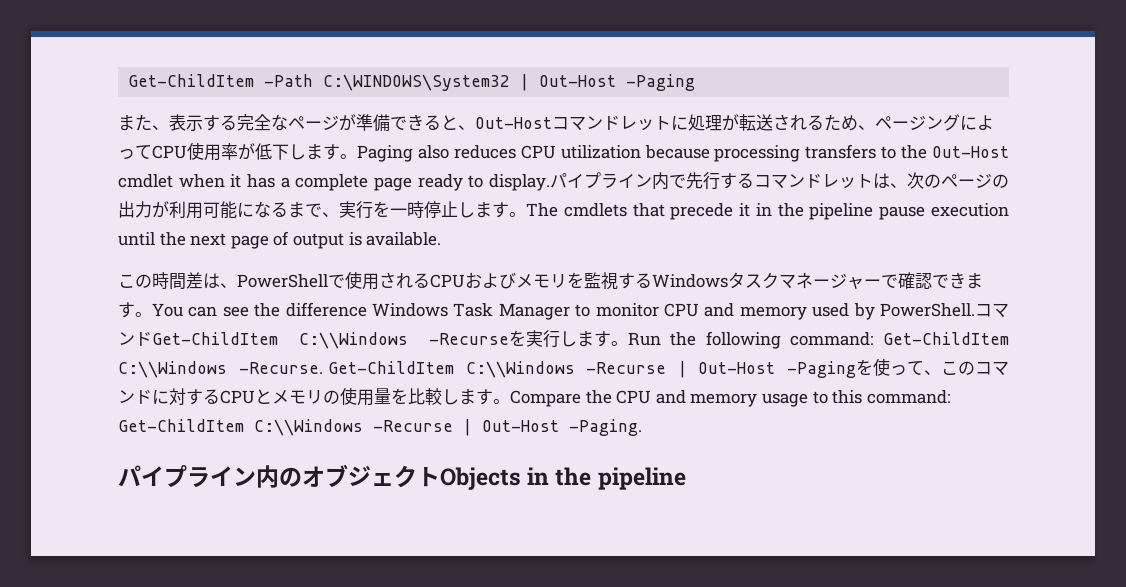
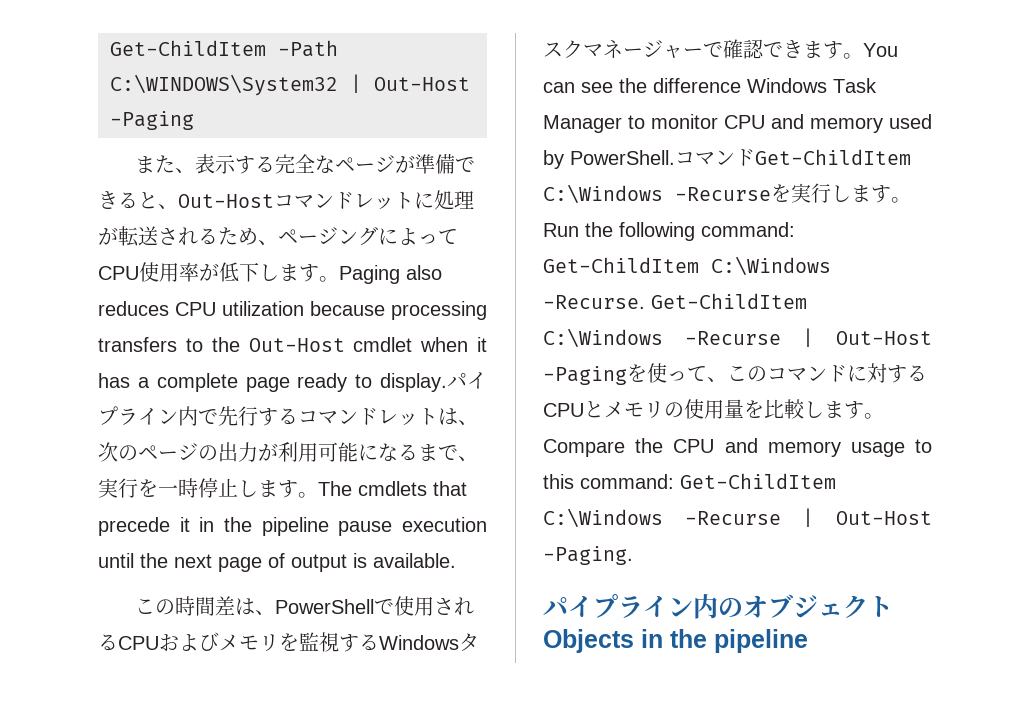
- コマンドGet-ChildItem C:\\Windows -Recurseを実行します。
+ コマンドGet-ChildItem C:\Windows -Recurseを実行します。
- Run the following command: Get-ChildItem C:\\Windows -Recurse.
+ Run the following command: Get-ChildItem C:\Windows -Recurse.
- Get-ChildItem C:\\Windows -Recurse | Out-Host -Pagingを使って、このコマンドに対するCPUとメモリの使用量を比較します。
+ Get-ChildItem C:\Windows -Recurse | Out-Host -Pagingを使って、このコマンドに対するCPUとメモリの使用量を比較します。
- Compare the CPU and memory usage to this command: Get-ChildItem C:\\Windows -Recurse | Out-Host -Paging.
+ Compare the CPU and memory usage to this command: Get-ChildItem C:\Windows -Recurse | Out-Host -Paging.

